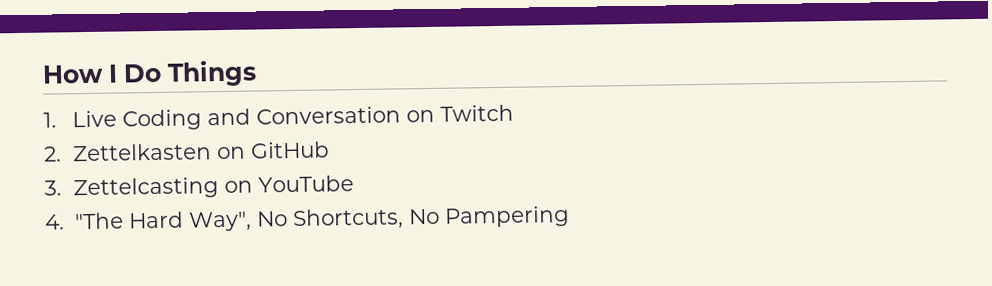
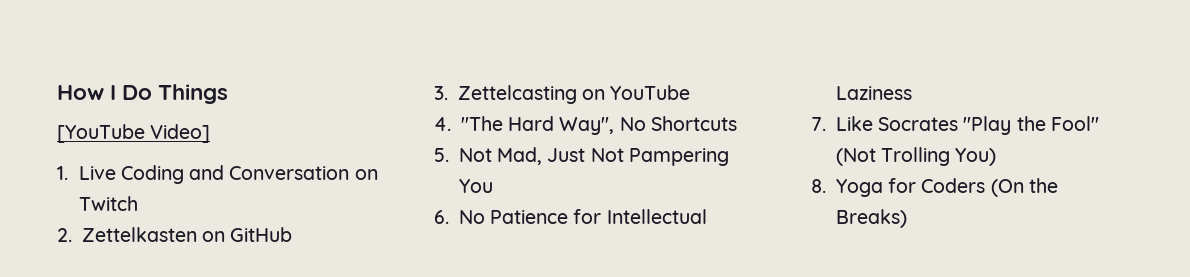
+ [YouTube Video]
- 4. "The Hard Way", No Shortcuts, No Pampering
+ 4. "The Hard Way", No Shortcuts
+ 5. Not Mad, Just Not Pampering You
+ 6. No Patience for Intellectual Laziness
+ 7. Like Socrates "Play the Fool" (Not Trolling You)
+ 8. Yoga for Coders (On the Breaks)

